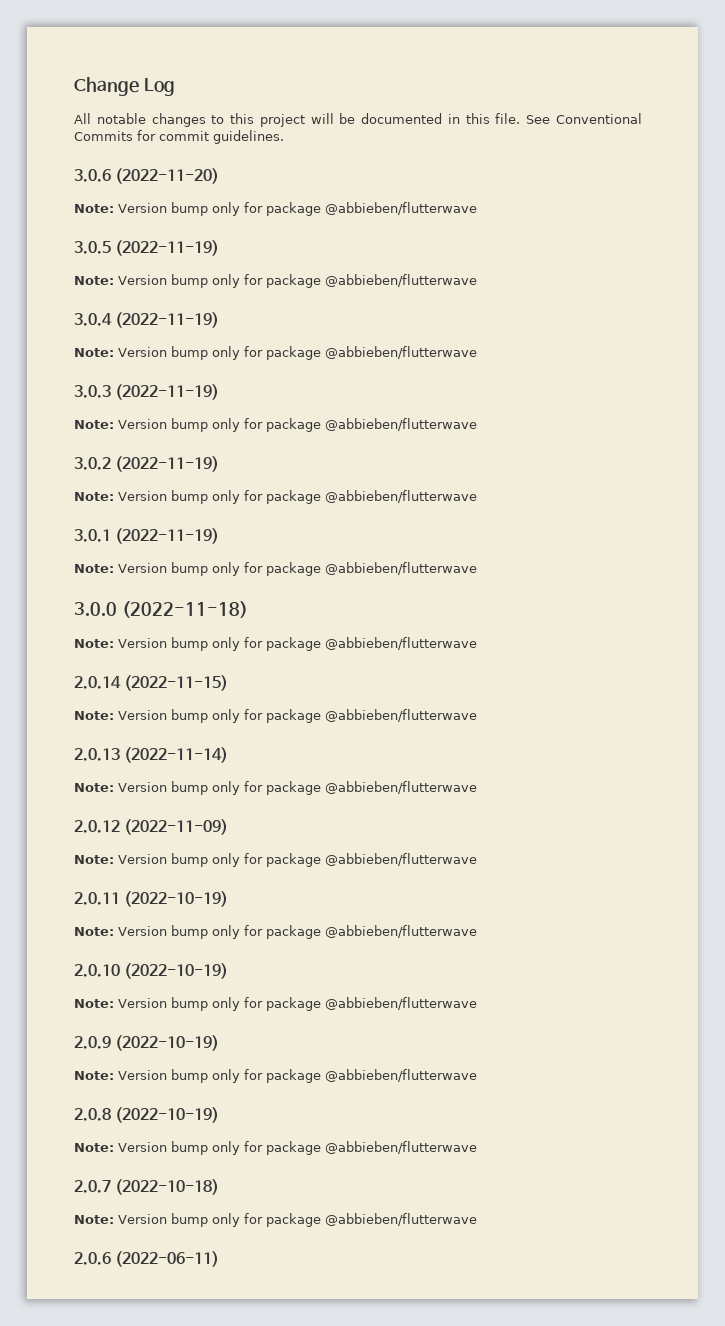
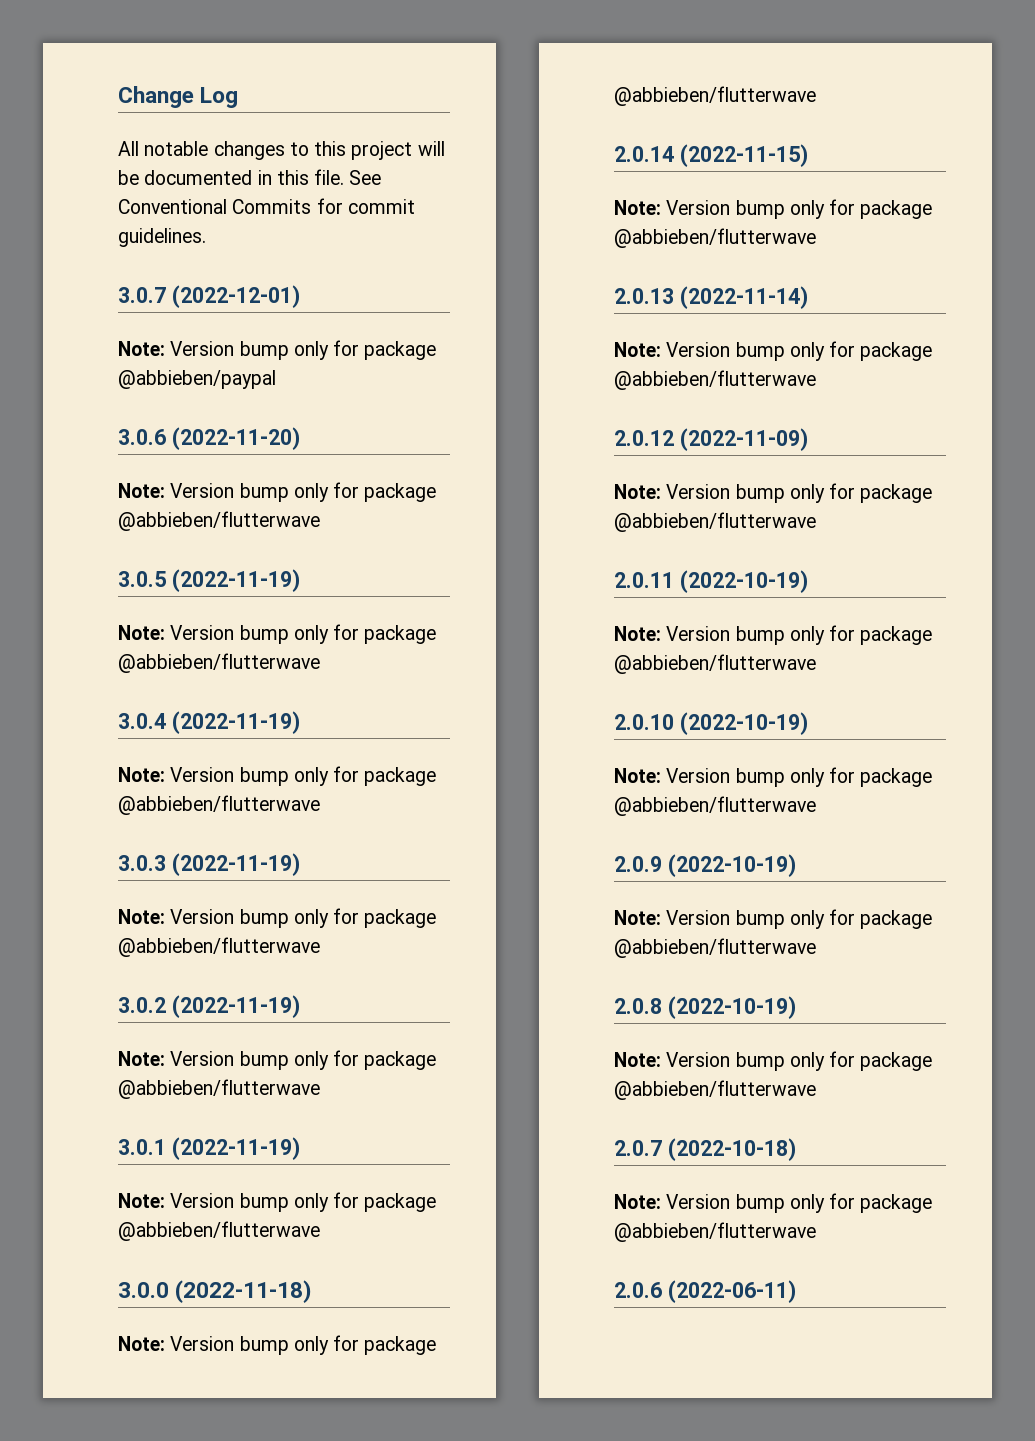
+ 3.0.7 (2022-12-01)
+ Note: Version bump only for package @abbieben/paypal

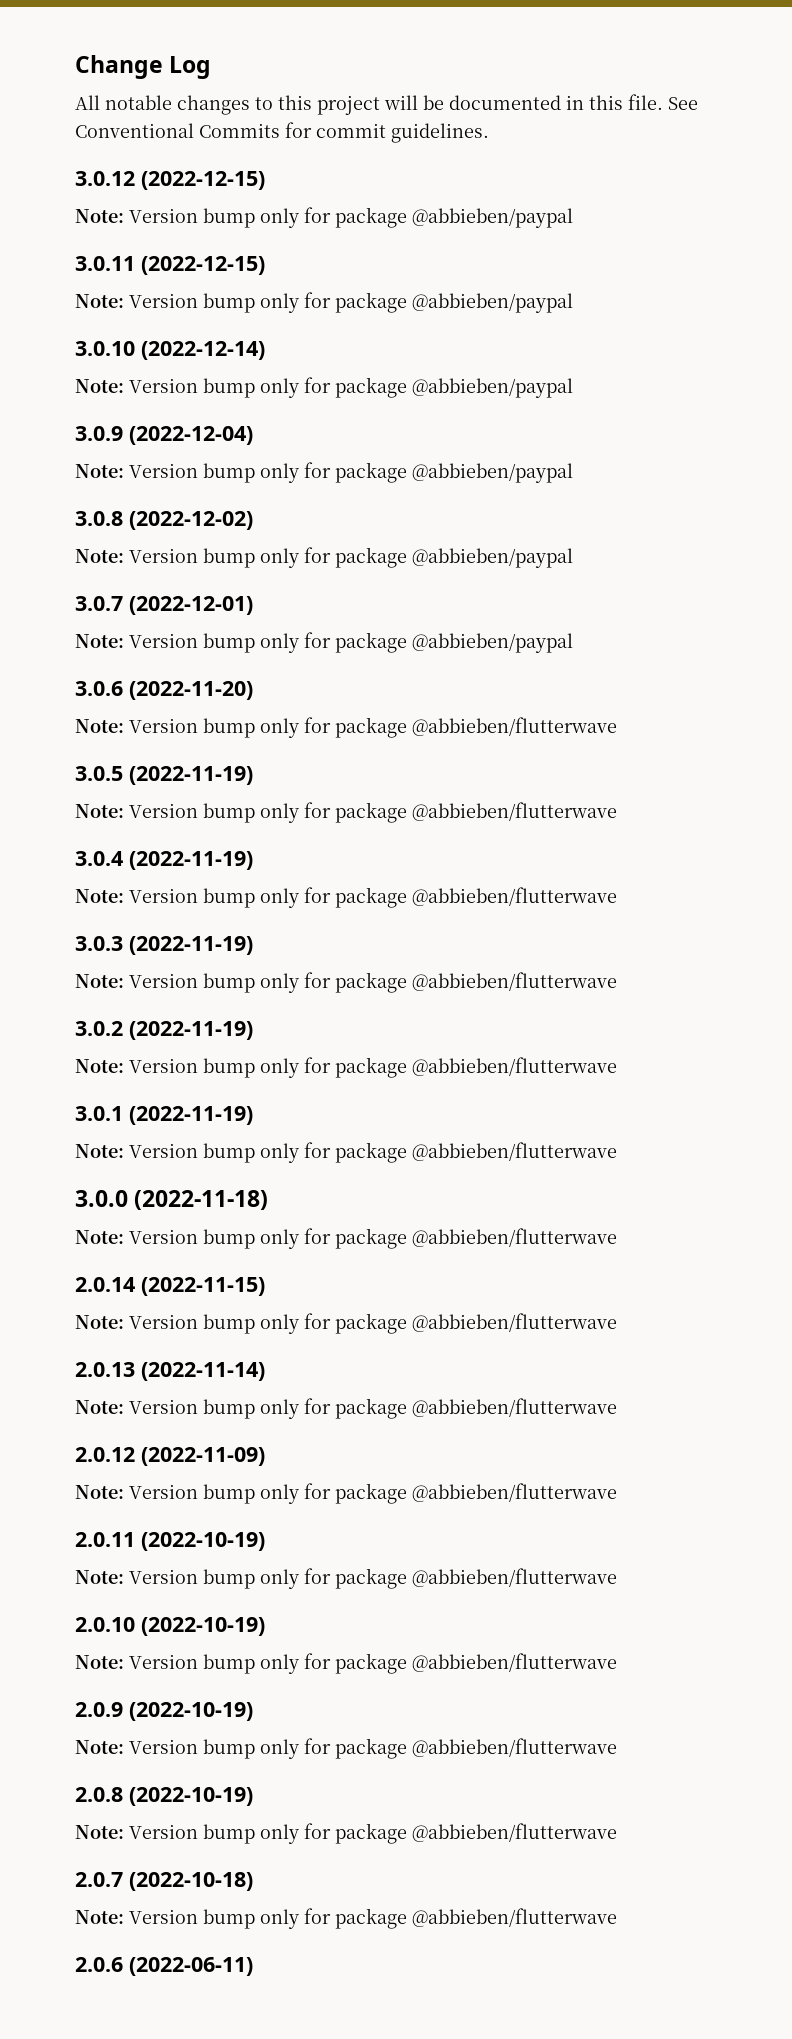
+ 3.0.12 (2022-12-15)
+ Note: Version bump only for package @abbieben/paypal
+ 3.0.11 (2022-12-15)
+ Note: Version bump only for package @abbieben/paypal
+ 3.0.10 (2022-12-14)
+ Note: Version bump only for package @abbieben/paypal
+ 3.0.9 (2022-12-04)
+ Note: Version bump only for package @abbieben/paypal
+ 3.0.8 (2022-12-02)
+ Note: Version bump only for package @abbieben/paypal

